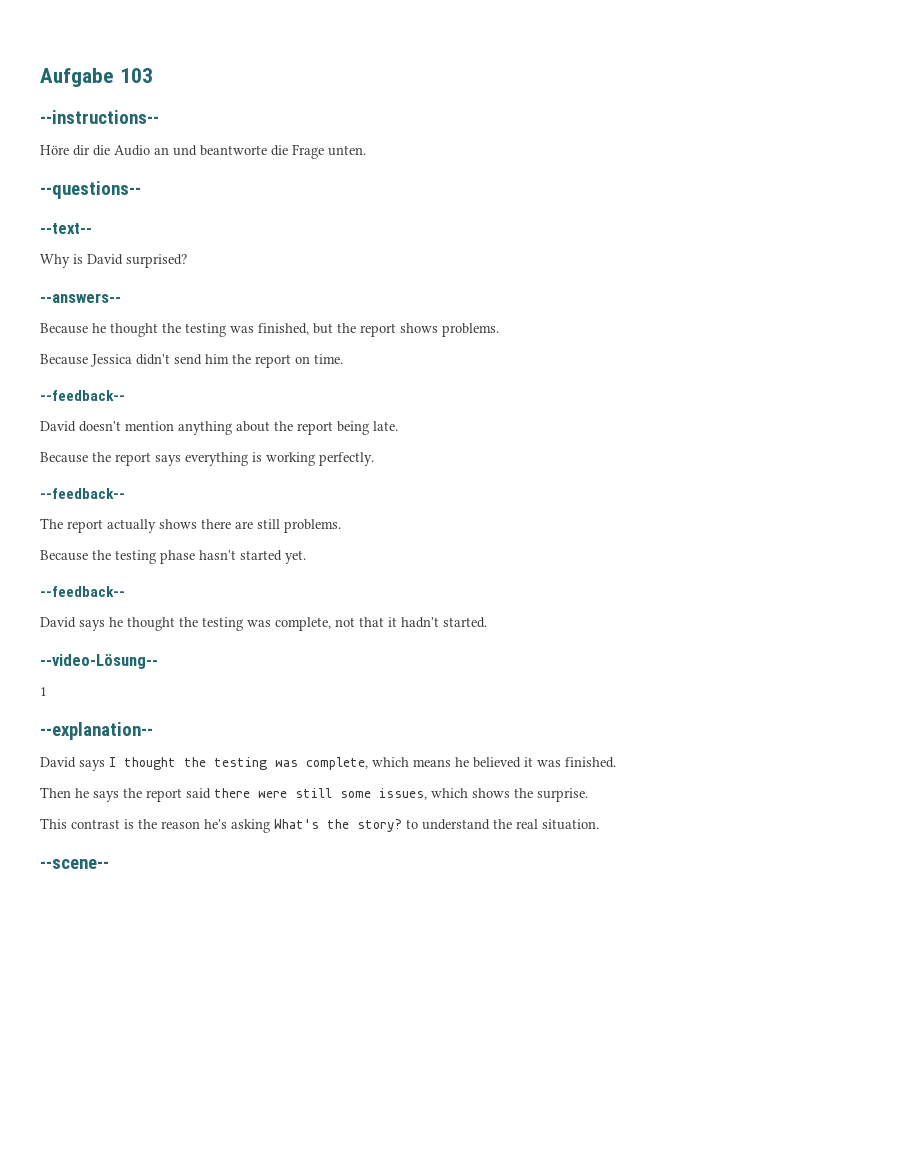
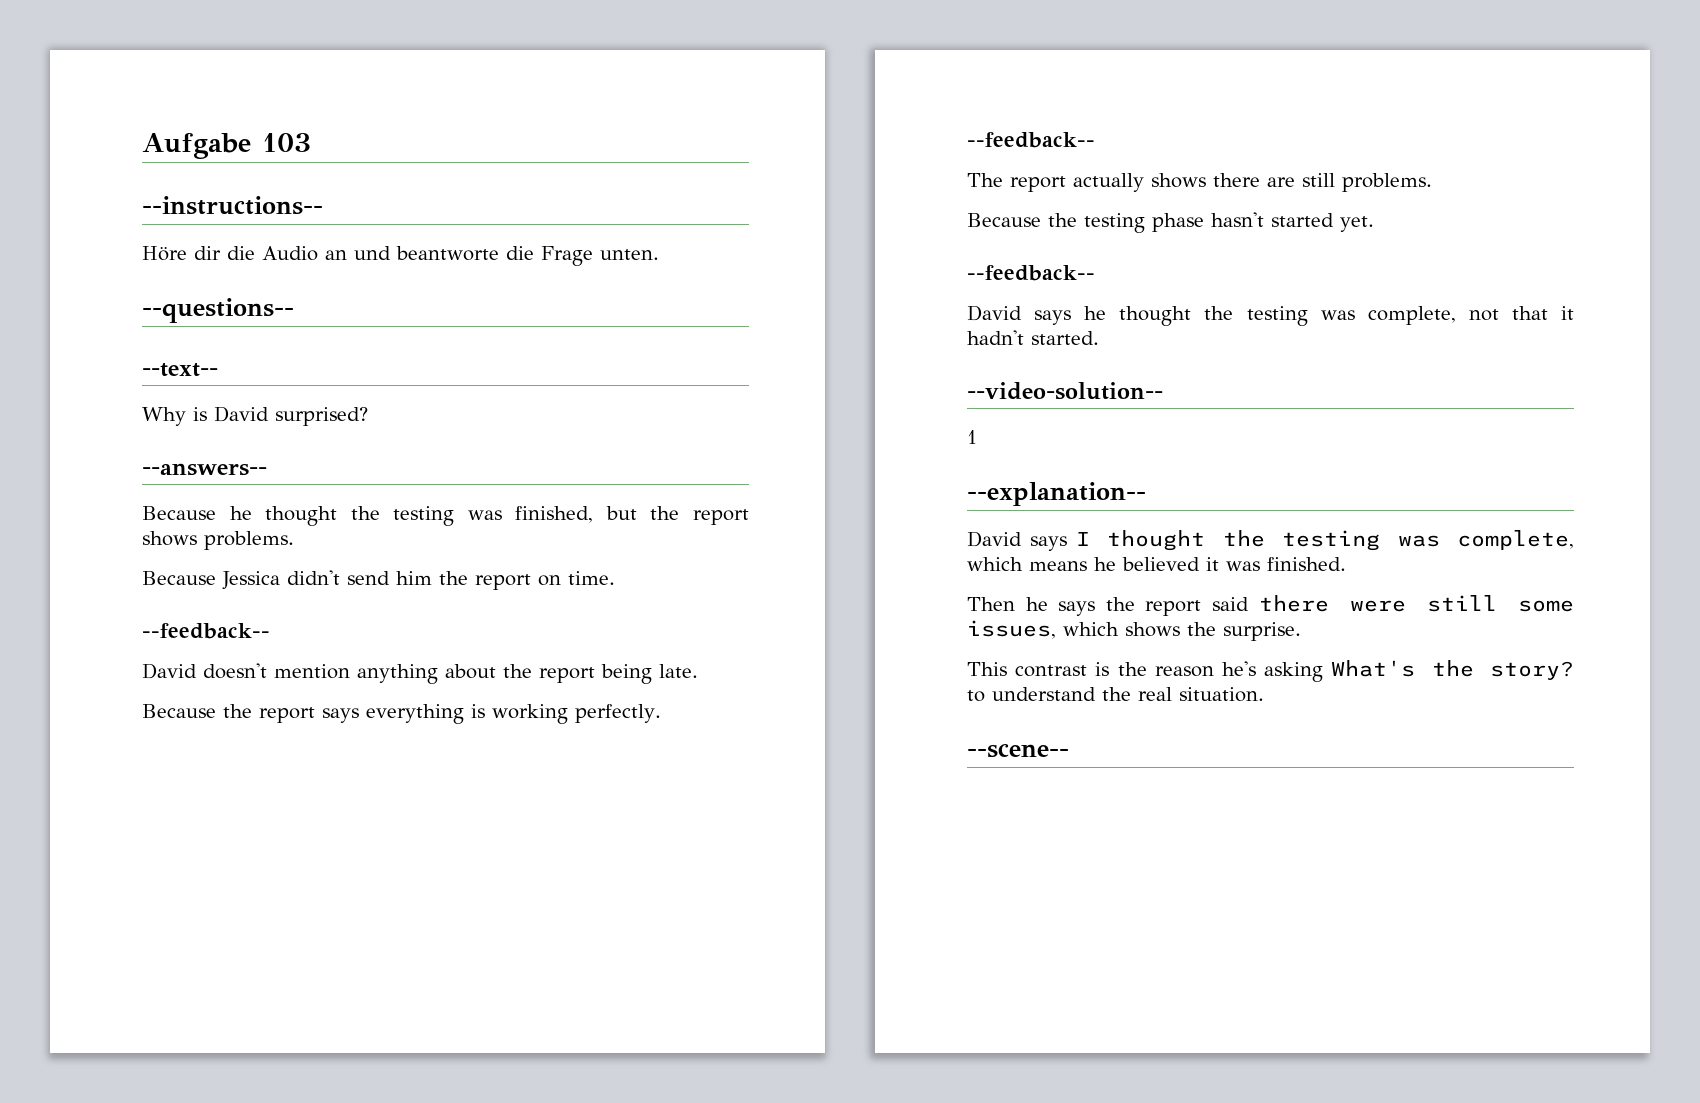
- --video-Lösung--
+ --video-solution--

